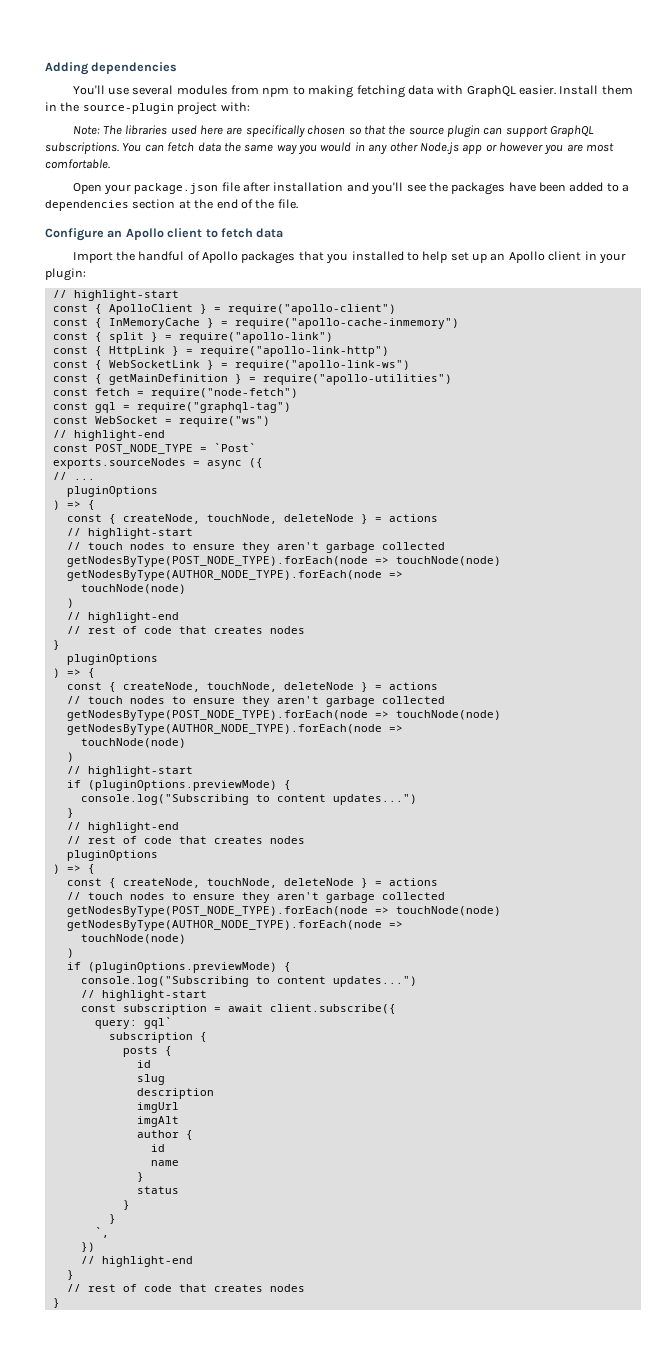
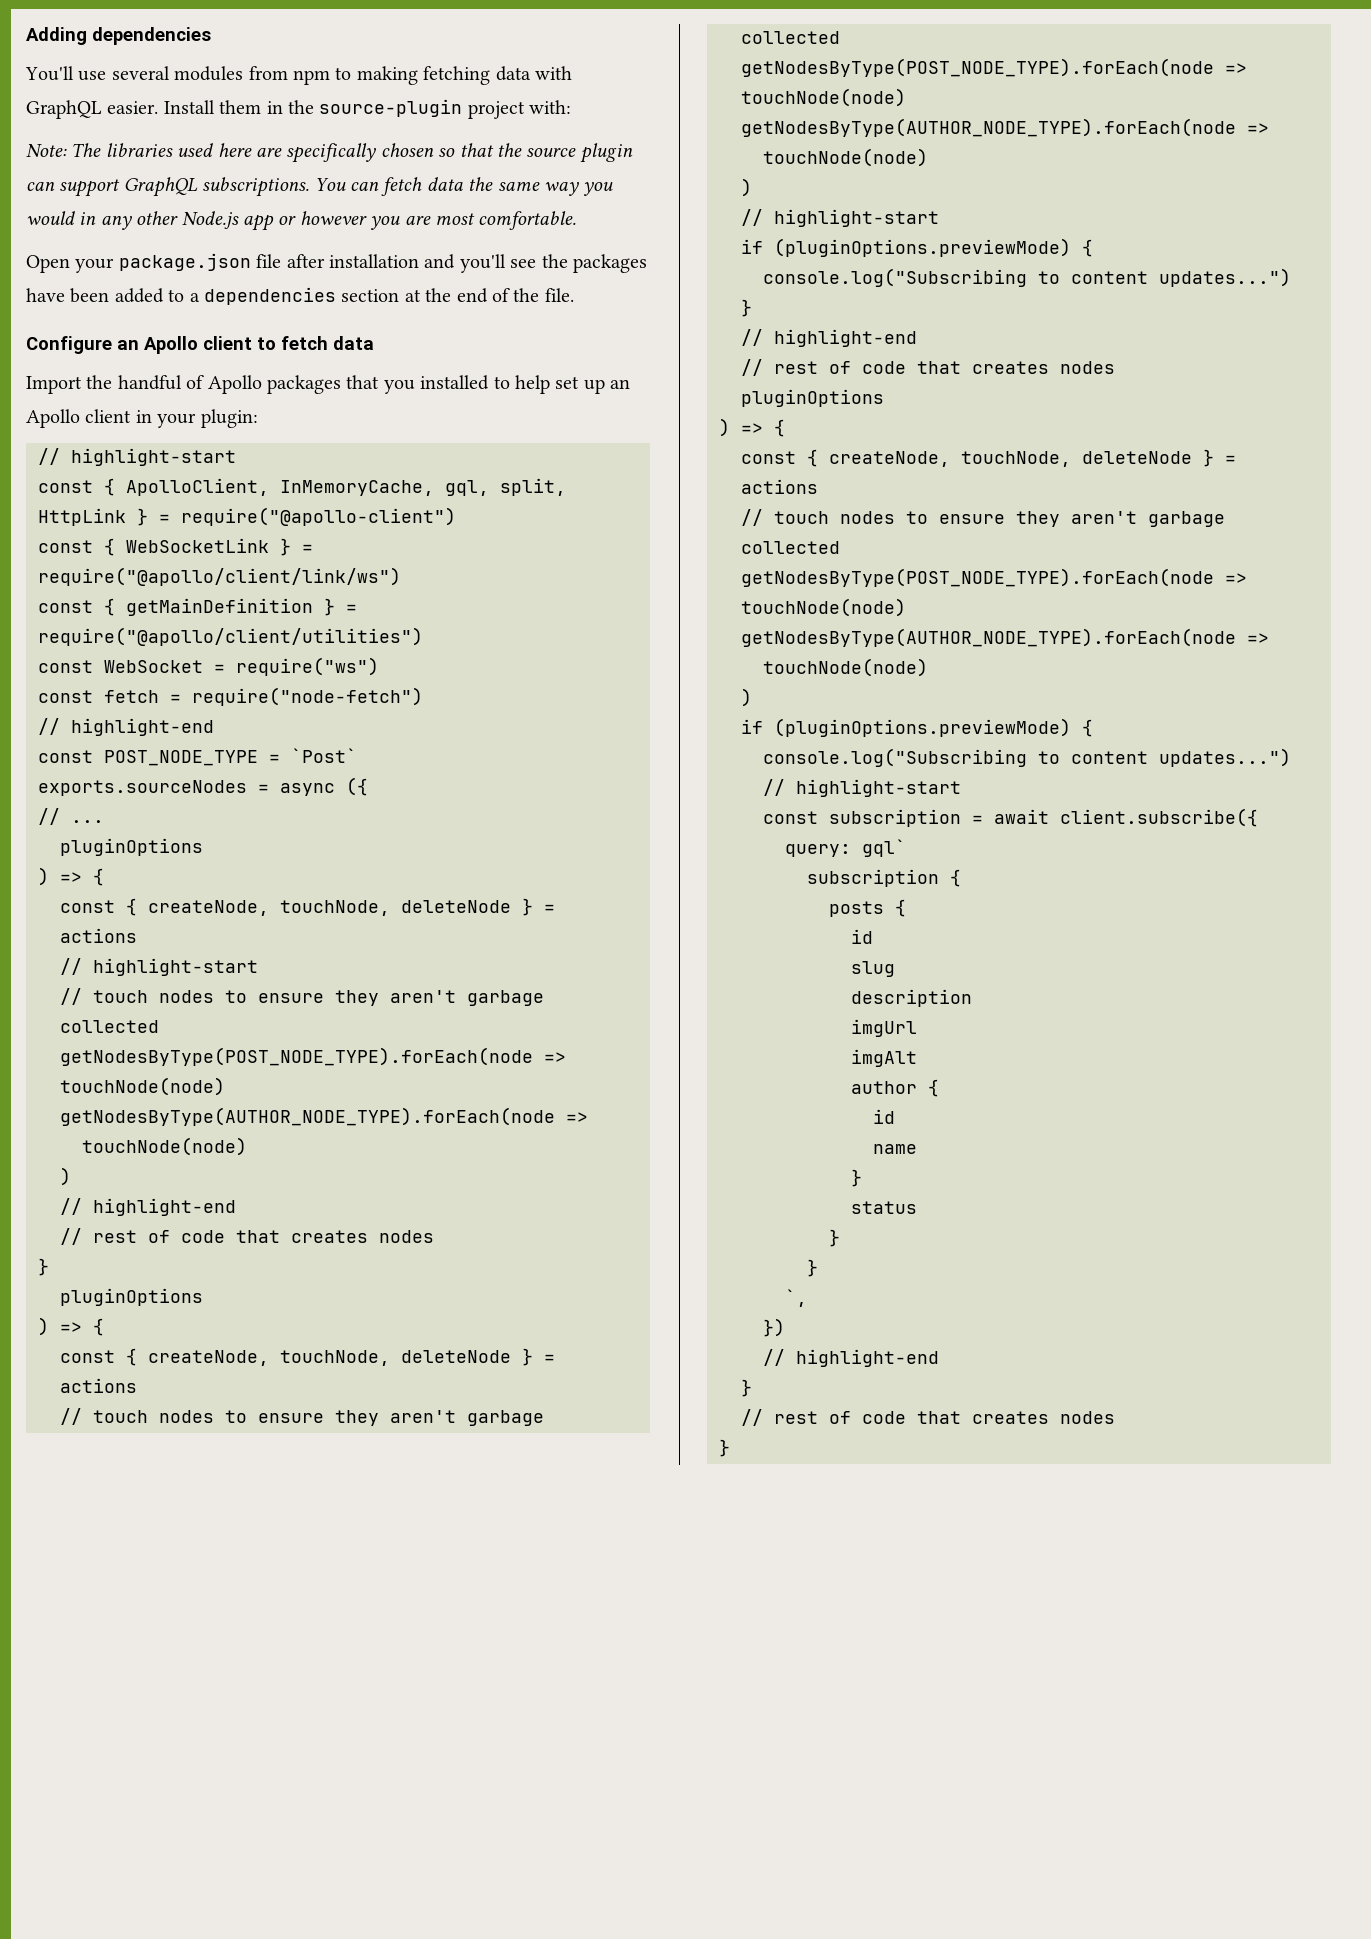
- const { ApolloClient } = require("apollo-client")
- const { InMemoryCache } = require("apollo-cache-inmemory")
- const { split } = require("apollo-link")
- const { HttpLink } = require("apollo-link-http")
+ const { ApolloClient, InMemoryCache, gql, split, HttpLink } = require("@apollo-client")
- const { WebSocketLink } = require("apollo-link-ws")
+ const { WebSocketLink } = require("@apollo/client/link/ws")
- const { getMainDefinition } = require("apollo-utilities")
+ const { getMainDefinition } = require("@apollo/client/utilities")
+ const WebSocket = require("ws")
- const gql = require("graphql-tag")
- const WebSocket = require("ws")

